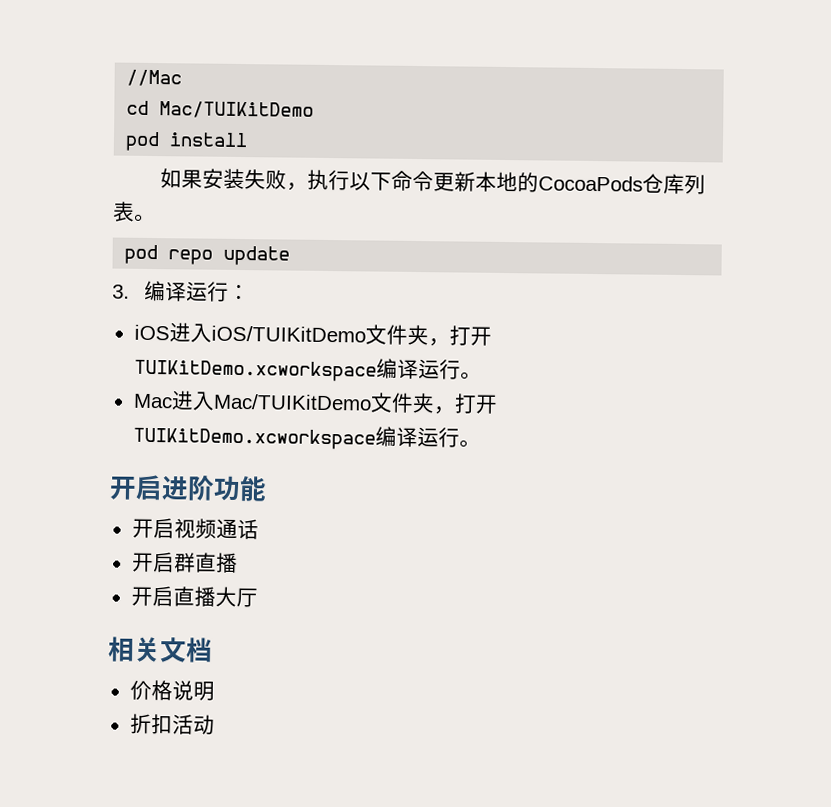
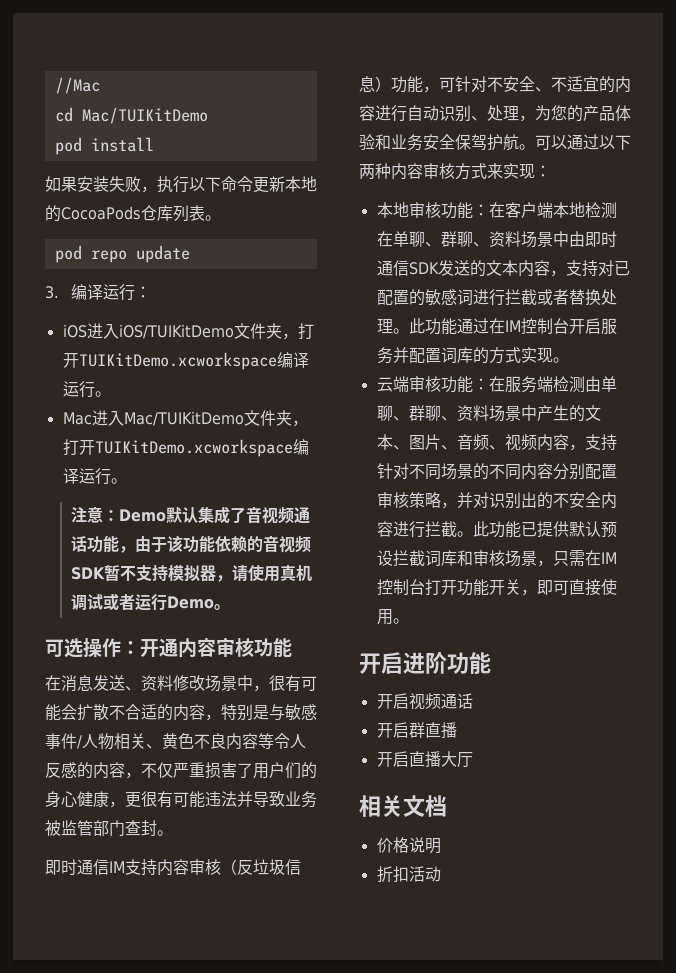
+ 注意：Demo默认集成了音视频通话功能，由于该功能依赖的音视频SDK暂不支持模拟器，请使用真机调试或者运行Demo。
+ 可选操作：开通内容审核功能
+ 在消息发送、资料修改场景中，很有可能会扩散不合适的内容，特别是与敏感事件/人物相关、黄色不良内容等令人反感的内容，不仅严重损害了用户们的身心健康，更很有可能违法并导致业务被监管部门查封。
+ 即时通信IM支持内容审核（反垃圾信息）功能，可针对不安全、不适宜的内容进行自动识别、处理，为您的产品体验和业务安全保驾护航。可以通过以下两种内容审核方式来实现：
+ 本地审核功能：在客户端本地检测在单聊、群聊、资料场景中由即时通信SDK发送的文本内容，支持对已配置的敏感词进行拦截或者替换处理。此功能通过在IM控制台开启服务并配置词库的方式实现。
+ 云端审核功能：在服务端检测由单聊、群聊、资料场景中产生的文本、图片、音频、视频内容，支持针对不同场景的不同内容分别配置审核策略，并对识别出的不安全内容进行拦截。此功能已提供默认预设拦截词库和审核场景，只需在IM控制台打开功能开关，即可直接使用。

